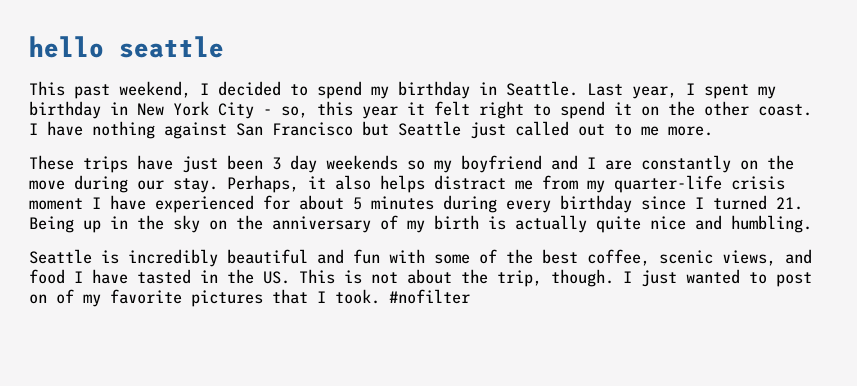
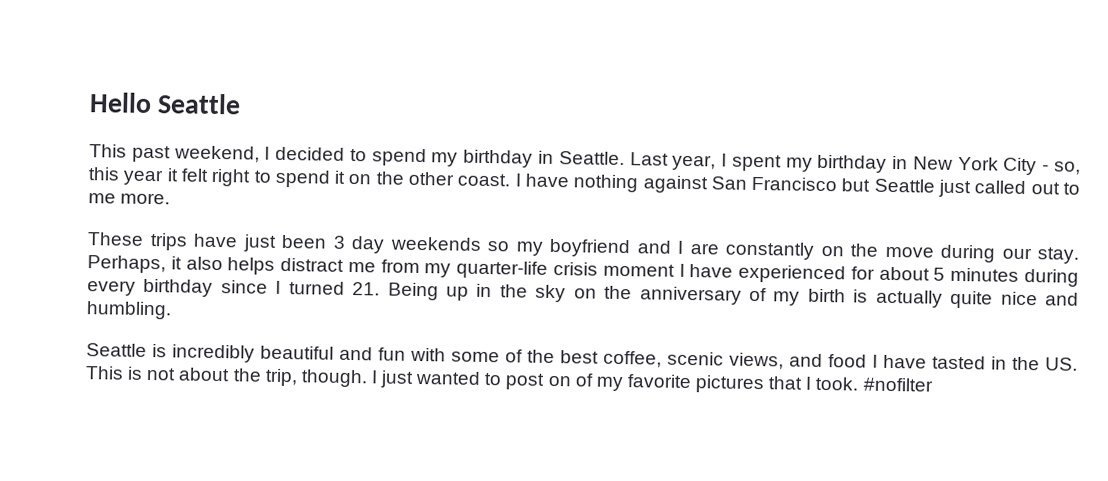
- hello seattle
+ Hello Seattle

